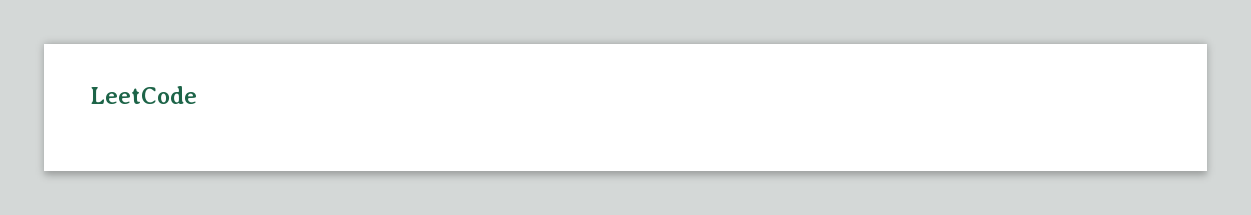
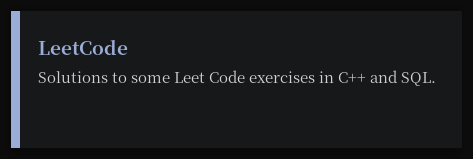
+ Solutions to some Leet Code exercises in C++ and SQL.

